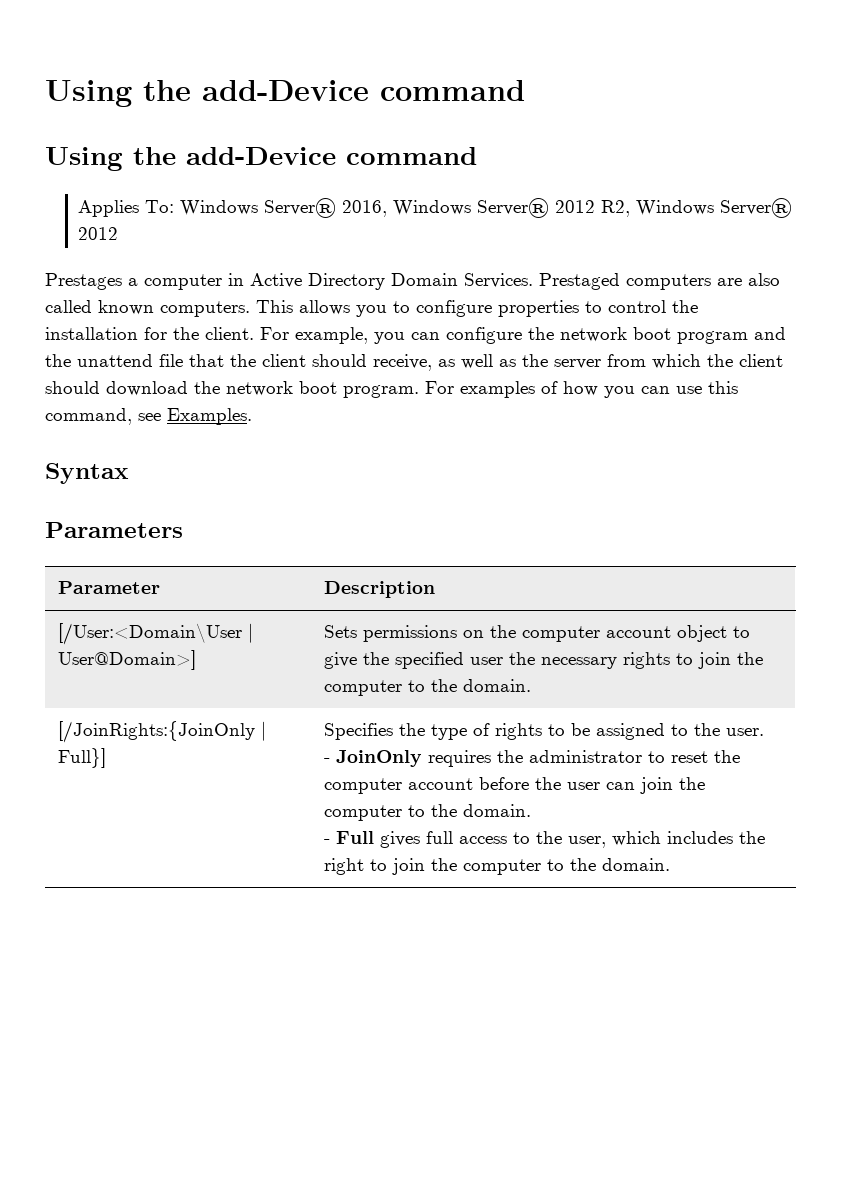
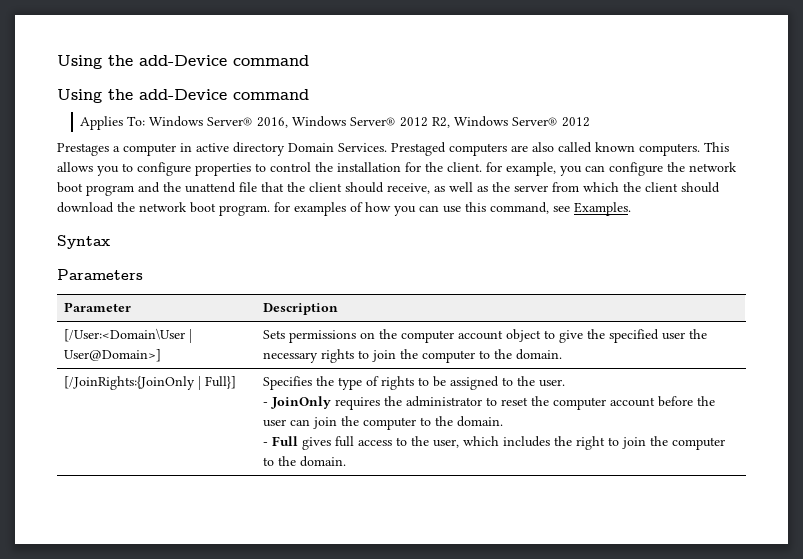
- Prestages a computer in Active Directory Domain Services.
+ Prestages a computer in active directory Domain Services.
- This allows you to configure properties to control the installation for the client. For example, you can configure the network boot program and the unattend file that the client should receive, as well as the server from which the client should download the network boot program. For examples of how you can use this command, see Examples.
+ This allows you to configure properties to control the installation for the client. for example, you can configure the network boot program and the unattend file that the client should receive, as well as the server from which the client should download the network boot program. for examples of how you can use this command, see Examples.

